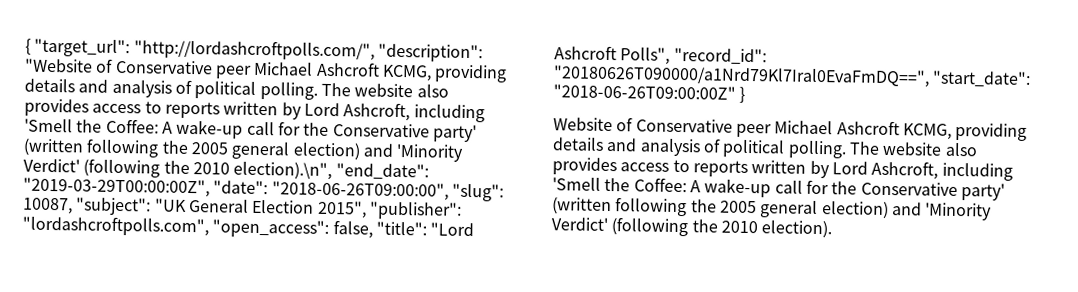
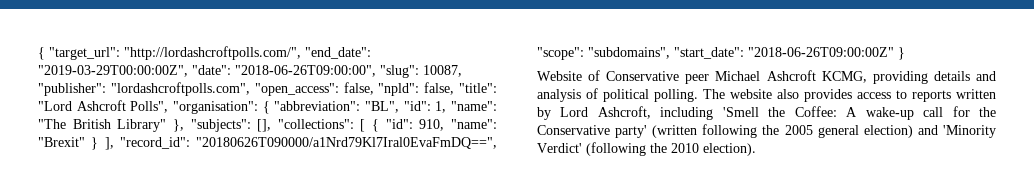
- { "target_url": "http://lordashcroftpolls.com/", "description": "Website of Conservative peer Michael Ashcroft KCMG, providing details and analysis of political polling. The website also provides access to reports written by Lord Ashcroft, including 'Smell the Coffee: A wake-up call for the Conservative party' (written following the 2005 general election) and 'Minority Verdict' (following the 2010 election).\n", "end_date": "2019-03-29T00:00:00Z", "date": "2018-06-26T09:00:00", "slug": 10087, "subject": "UK General Election 2015", "publisher": "lordashcroftpolls.com", "open_access": false, "title": "Lord Ashcroft Polls", "record_id": "20180626T090000/a1Nrd79Kl7Iral0EvaFmDQ==", "start_date": "2018-06-26T09:00:00Z" }
+ { "target_url": "http://lordashcroftpolls.com/", "end_date": "2019-03-29T00:00:00Z", "date": "2018-06-26T09:00:00", "slug": 10087, "publisher": "lordashcroftpolls.com", "open_access": false, "npld": false, "title": "Lord Ashcroft Polls", "organisation": { "abbreviation": "BL", "id": 1, "name": "The British Library" }, "subjects": [], "collections": [ { "id": 910, "name": "Brexit" } ], "record_id": "20180626T090000/a1Nrd79Kl7Iral0EvaFmDQ==", "scope": "subdomains", "start_date": "2018-06-26T09:00:00Z" }

